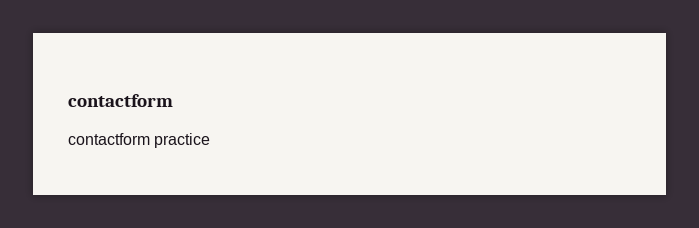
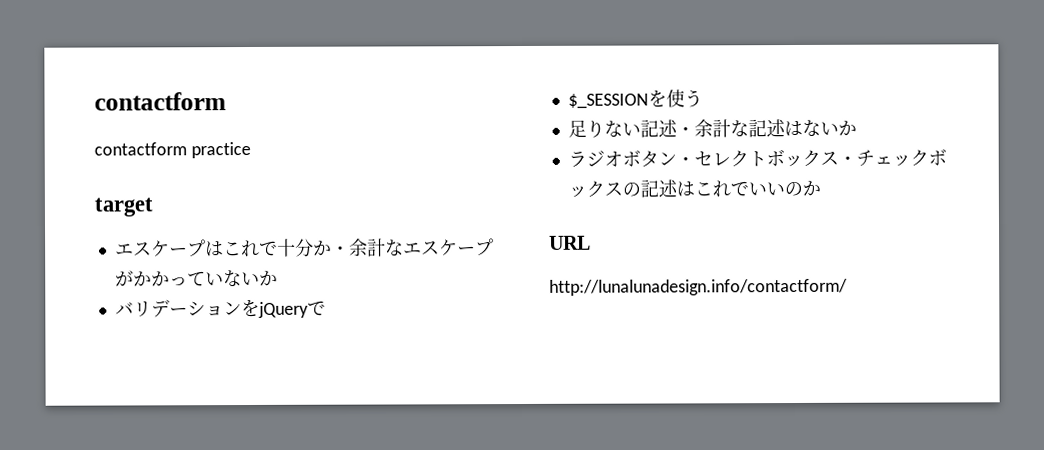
+ target
+ エスケープはこれで十分か・余計なエスケープがかかっていないか
+ バリデーションをjQueryで
+ $_SESSIONを使う
+ 足りない記述・余計な記述はないか
+ ラジオボタン・セレクトボックス・チェックボックスの記述はこれでいいのか
+ URL
+ http://lunalunadesign.info/contactform/

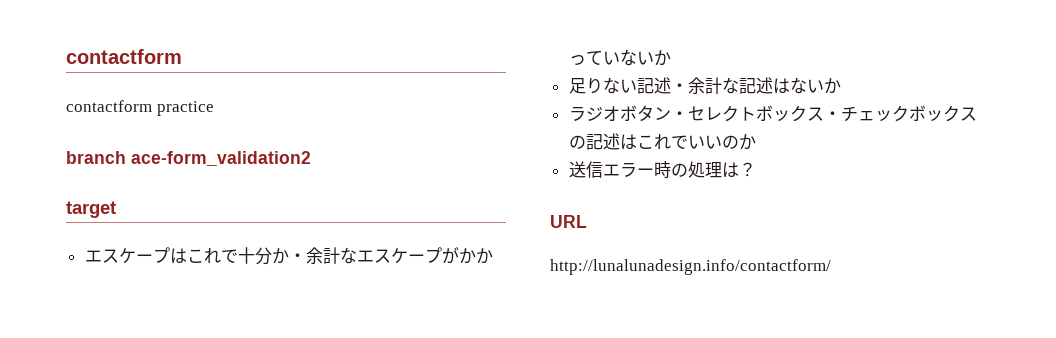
+ branch ace-form_validation2
- バリデーションをjQueryで
- $_SESSIONを使う
+ 送信エラー時の処理は？

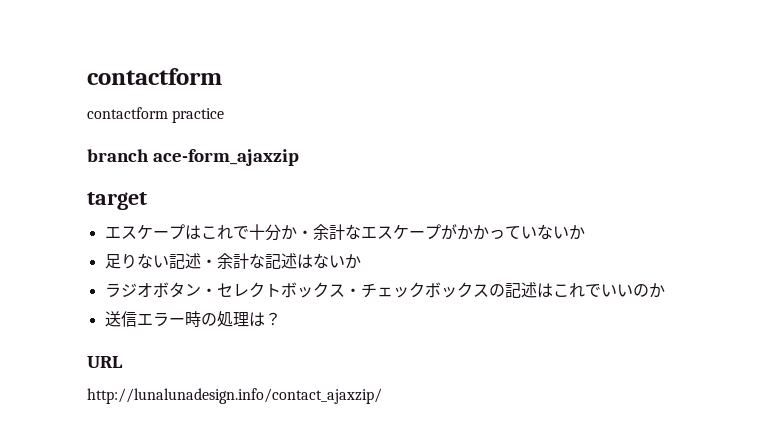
- branch ace-form_validation2
+ branch ace-form_ajaxzip
- http://lunalunadesign.info/contactform/
+ http://lunalunadesign.info/contact_ajaxzip/

